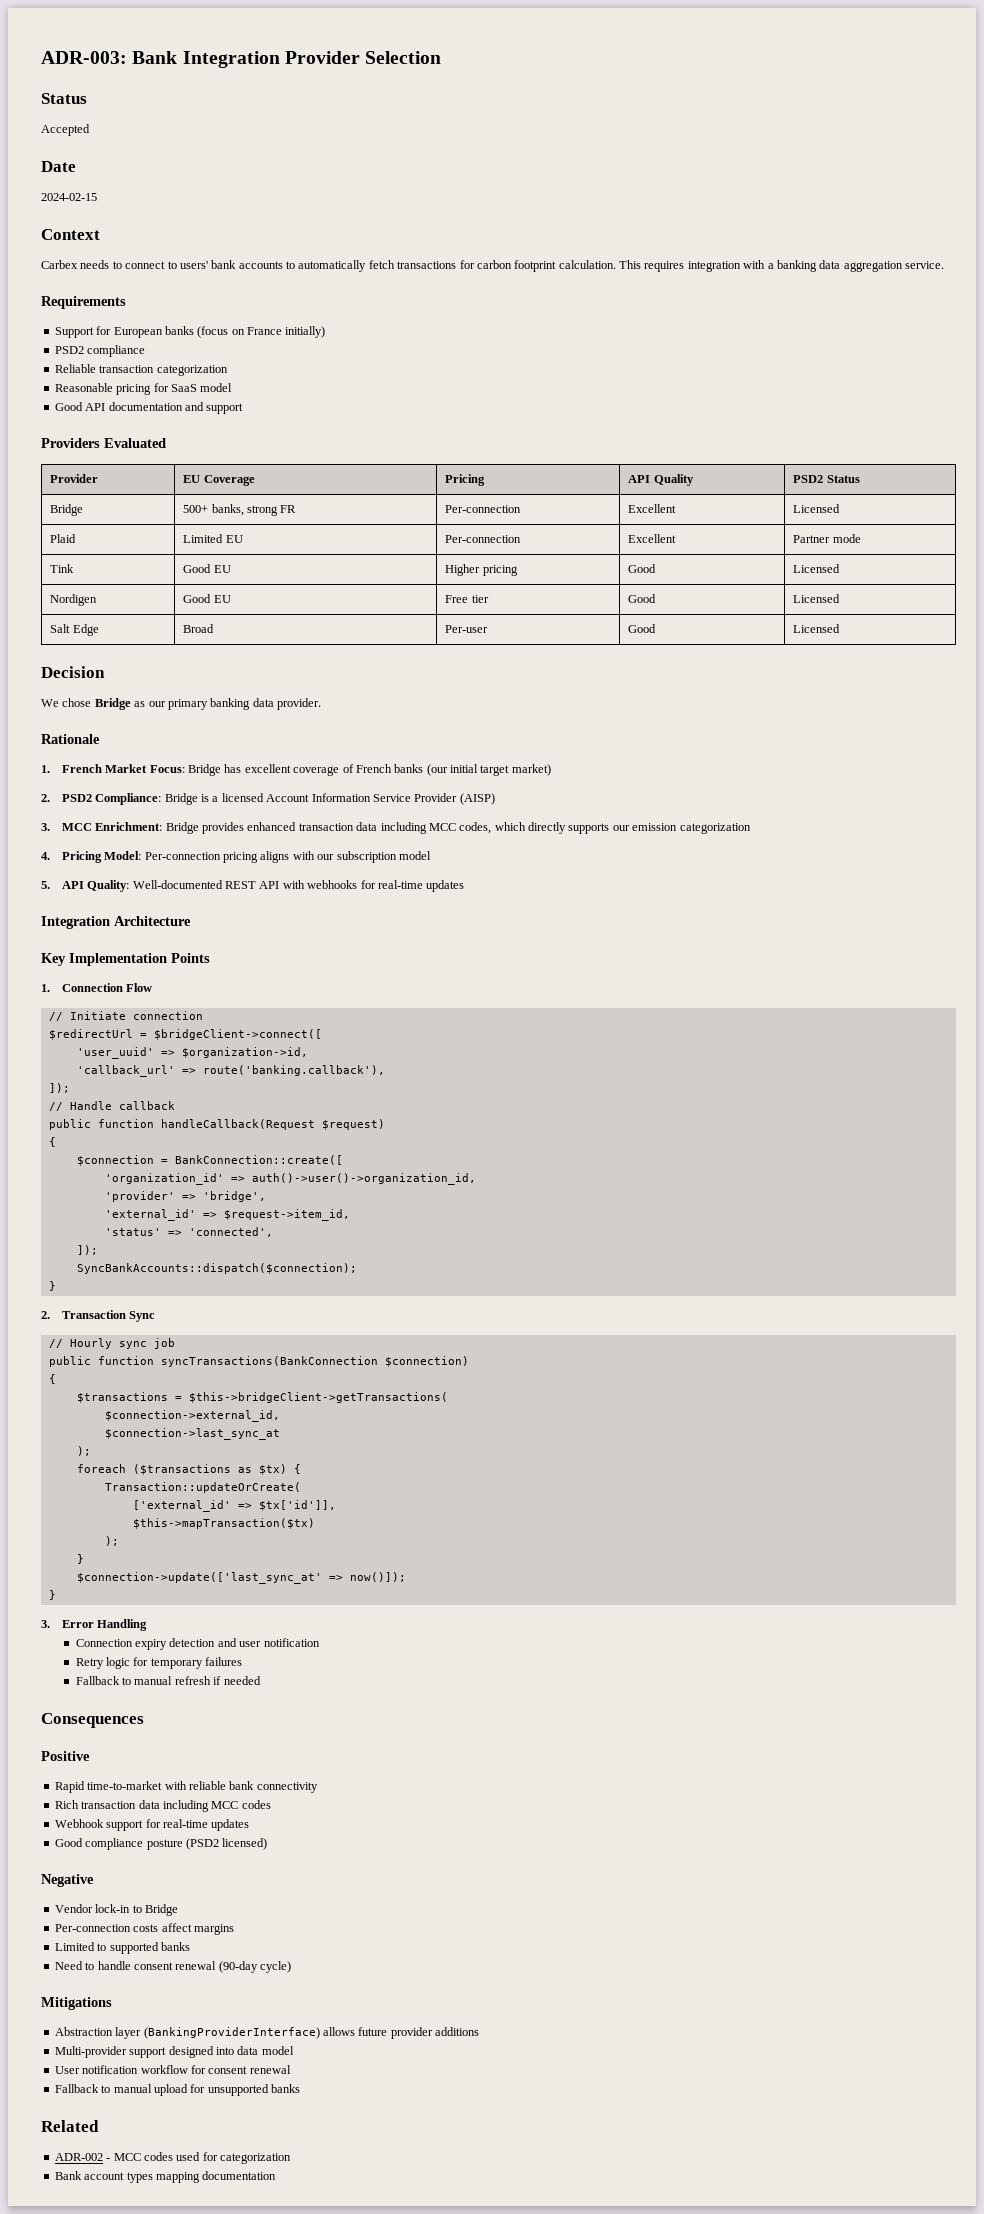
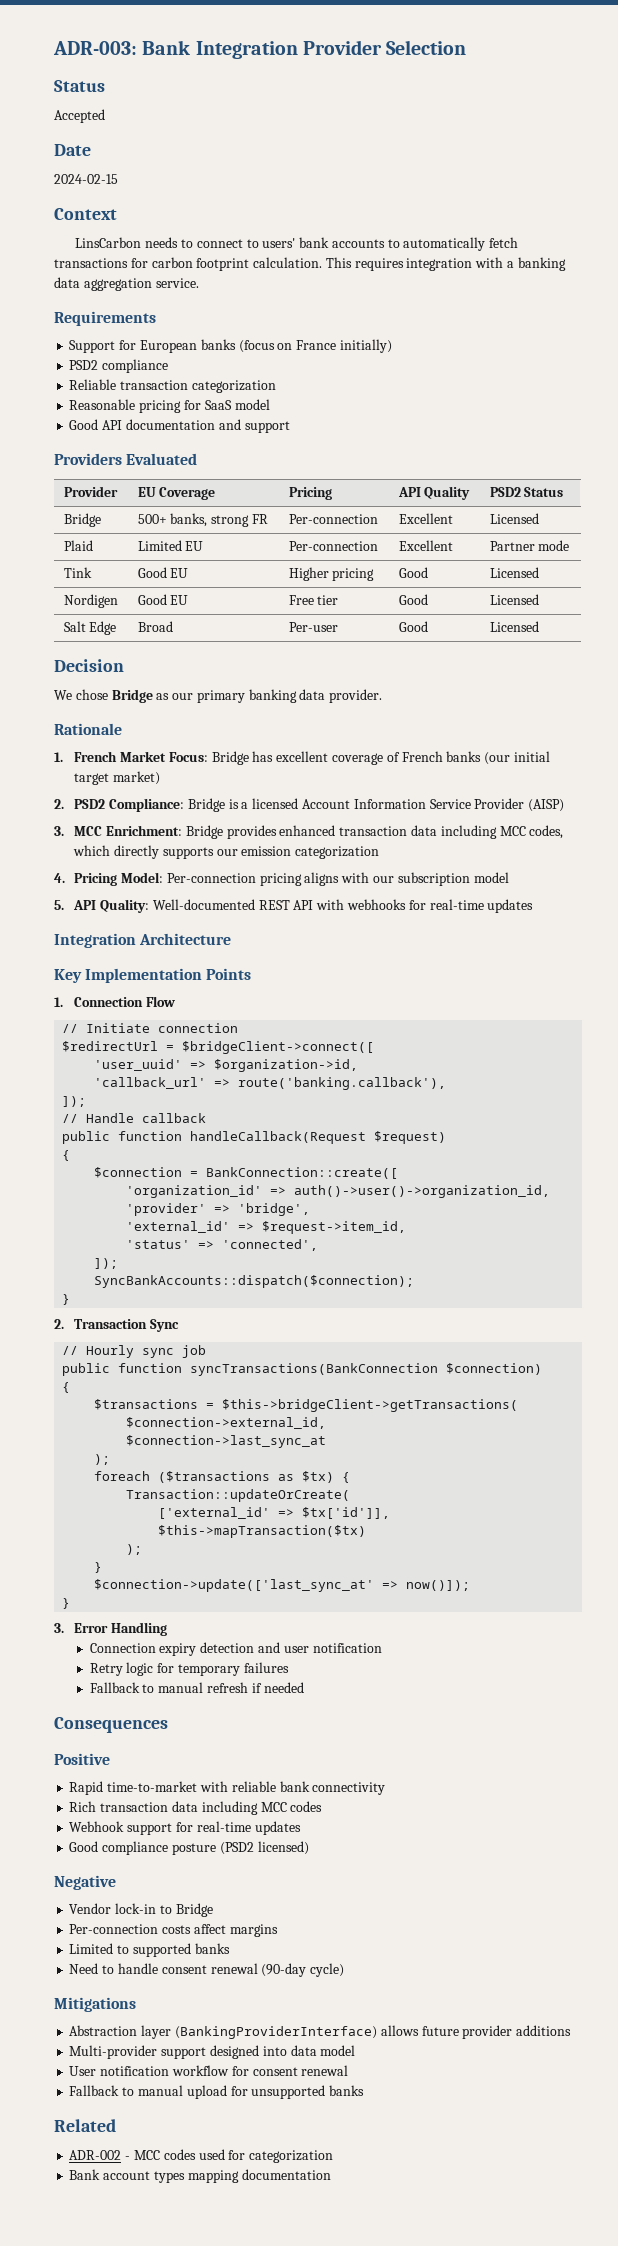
- Carbex needs to connect to users' bank accounts to automatically fetch transactions for carbon footprint calculation.
+ LinsCarbon needs to connect to users' bank accounts to automatically fetch transactions for carbon footprint calculation.

